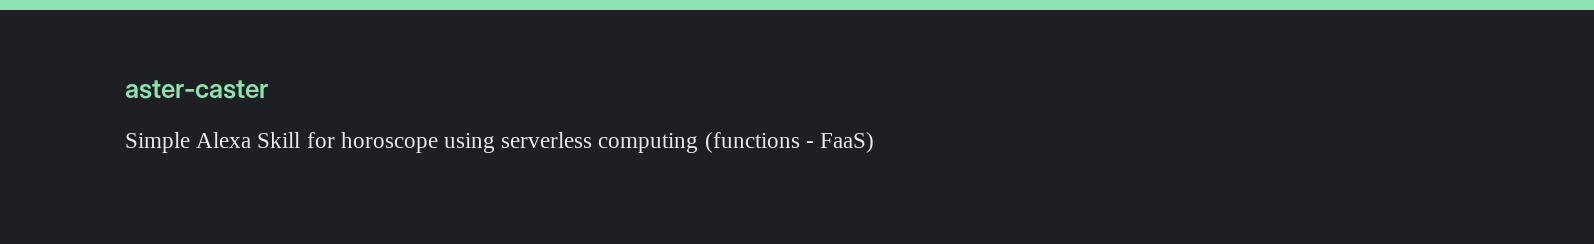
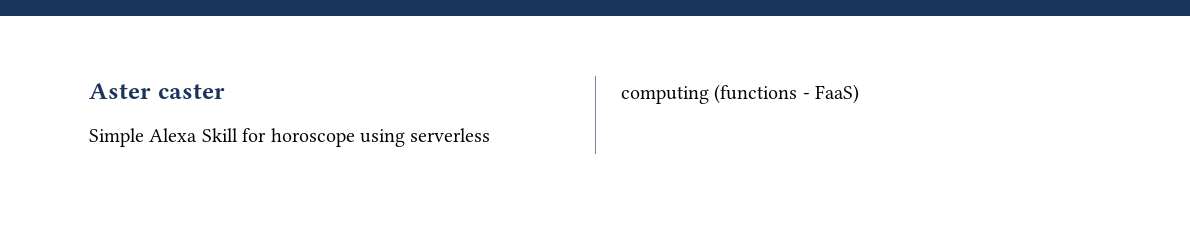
- aster-caster
+ Aster caster

